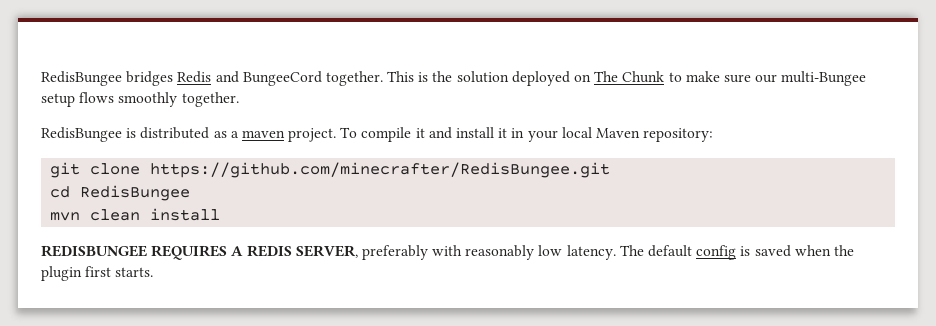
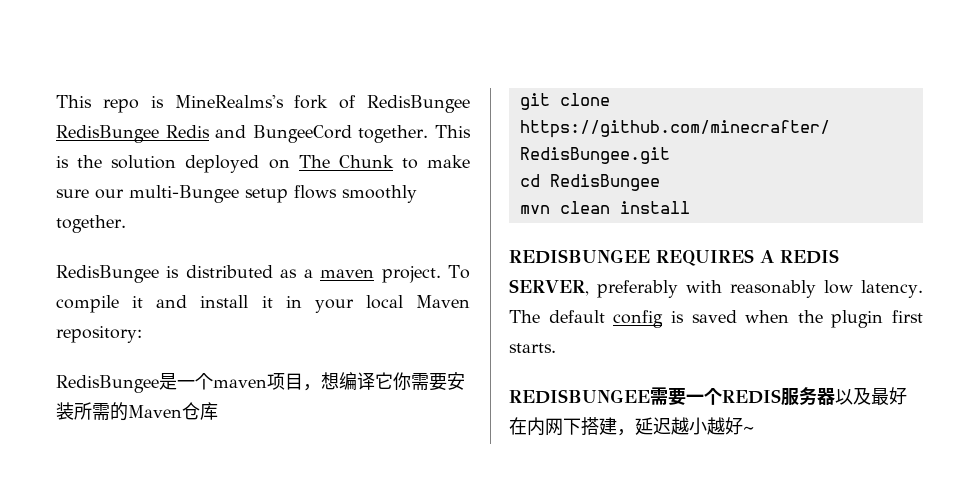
- RedisBungee bridges Redis and BungeeCord together.
+ This repo is MineRealms's fork of RedisBungee RedisBungee Redis and BungeeCord together.
+ RedisBungee是一个maven项目，想编译它你需要安装所需的Maven仓库
+ REDISBUNGEE需要一个REDIS服务器以及最好在内网下搭建，延迟越小越好~

